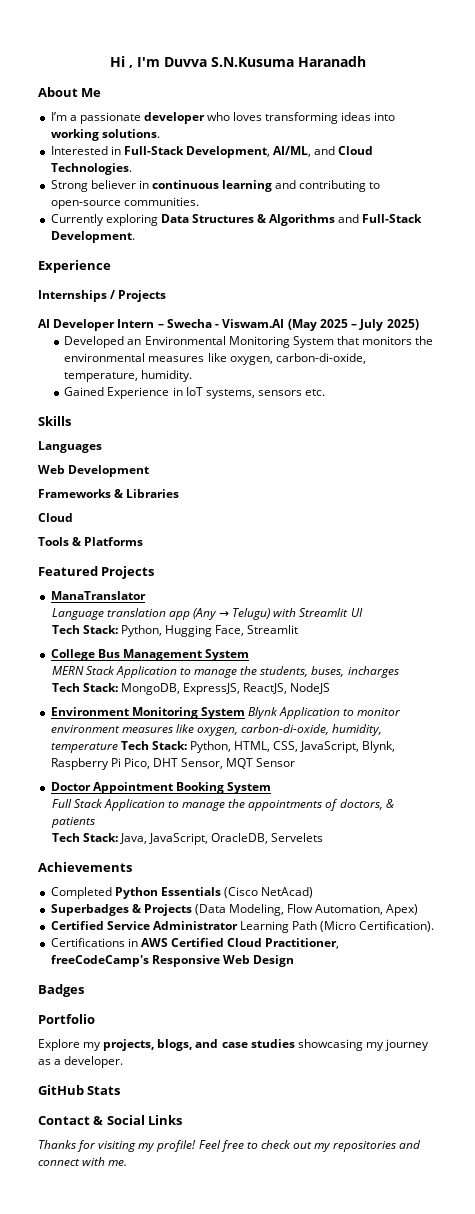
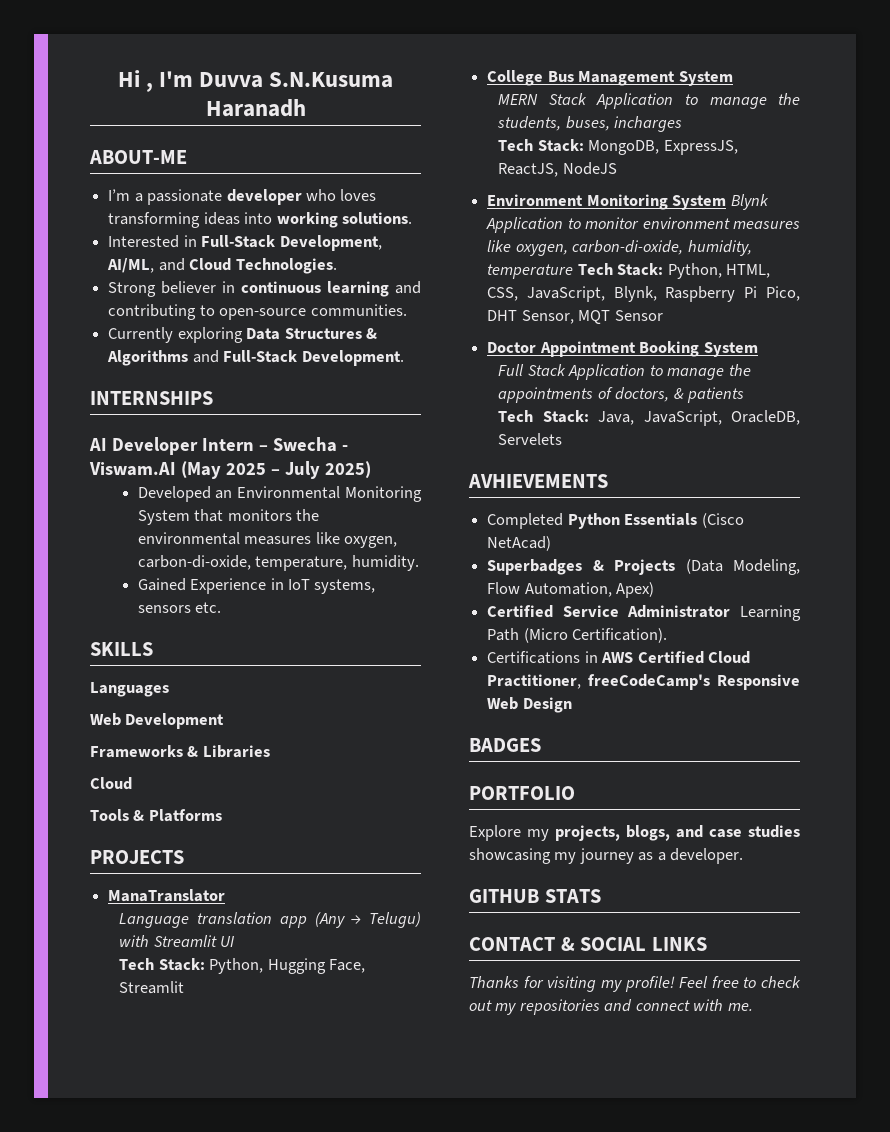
- About Me
+ ABOUT-ME
  Currently exploring Data Structures & Algorithms and Full-Stack Development.
- Experience
- Internships / Projects
+ INTERNSHIPS
- Skills
+ SKILLS
- Featured Projects
+ PROJECTS
- Achievements
+ AVHIEVEMENTS
- Badges
- Portfolio
+ BADGES
+ PORTFOLIO
- GitHub Stats
- Contact & Social Links
+ GITHUB STATS
+ CONTACT & SOCIAL LINKS

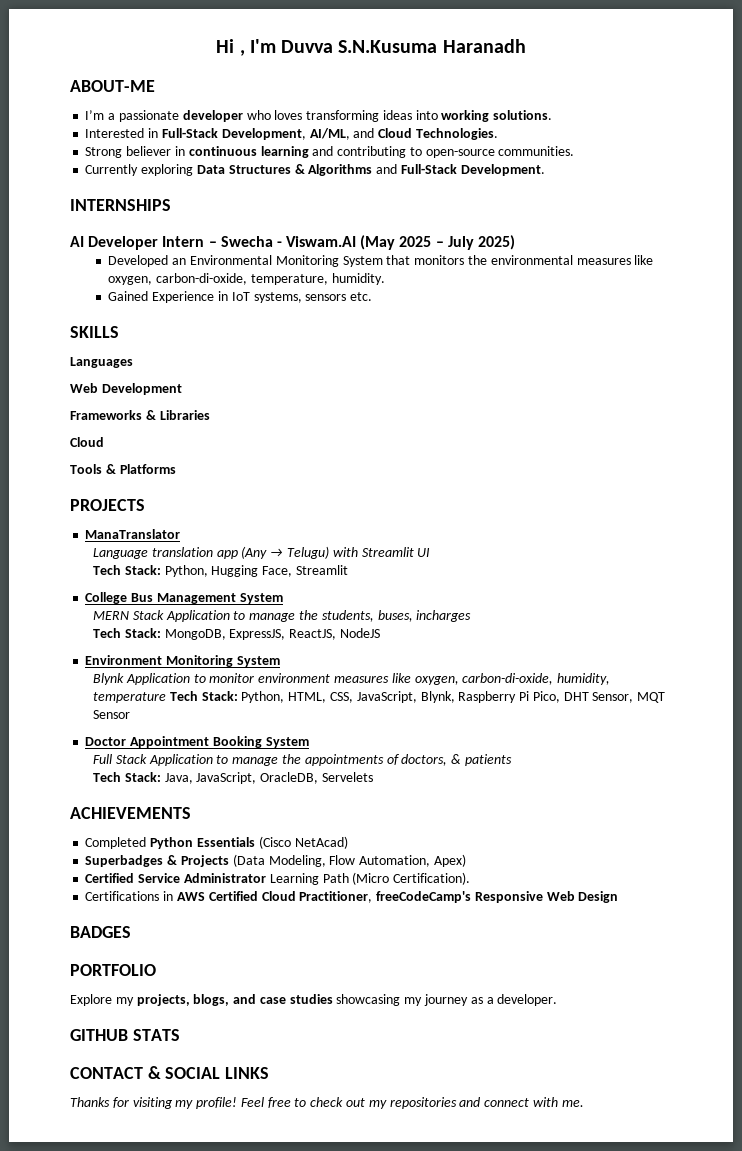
- Environment Monitoring System Blynk Application to monitor environment measures like oxygen, carbon-di-oxide, humidity, temperature Tech Stack: Python, HTML, CSS, JavaScript, Blynk, Raspberry Pi Pico, DHT Sensor, MQT Sensor
+ Environment Monitoring System
+ Blynk Application to monitor environment measures like oxygen, carbon-di-oxide, humidity, temperature Tech Stack: Python, HTML, CSS, JavaScript, Blynk, Raspberry Pi Pico, DHT Sensor, MQT Sensor
- AVHIEVEMENTS
+ ACHIEVEMENTS

